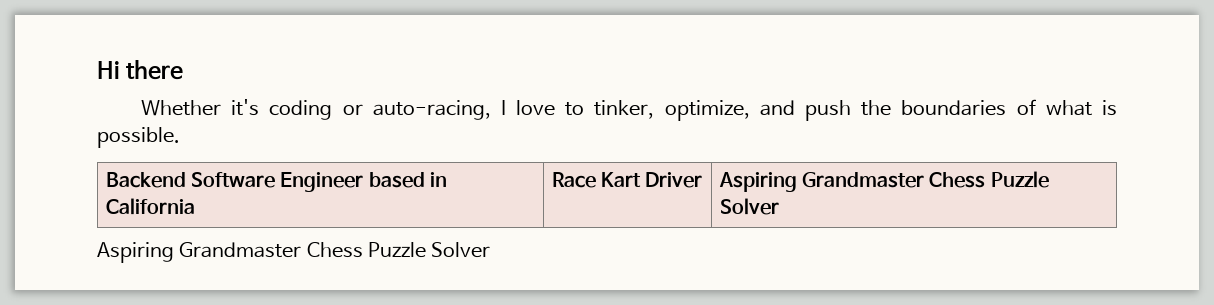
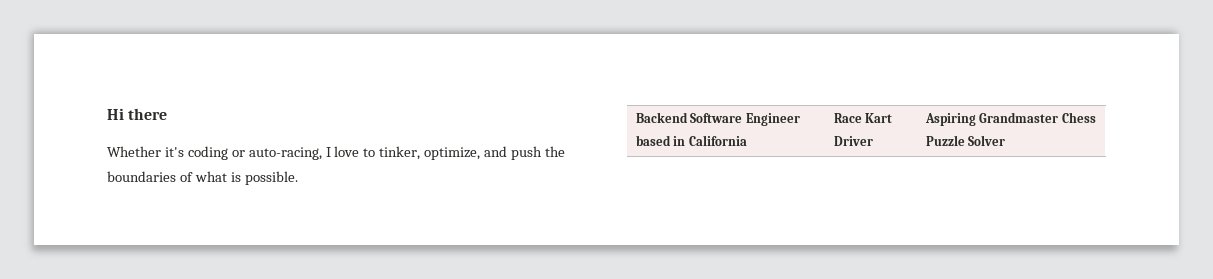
  Backend Software Engineer based in California | Race Kart Driver | Aspiring Grandmaster Chess Puzzle Solver
- Aspiring Grandmaster Chess Puzzle Solver

